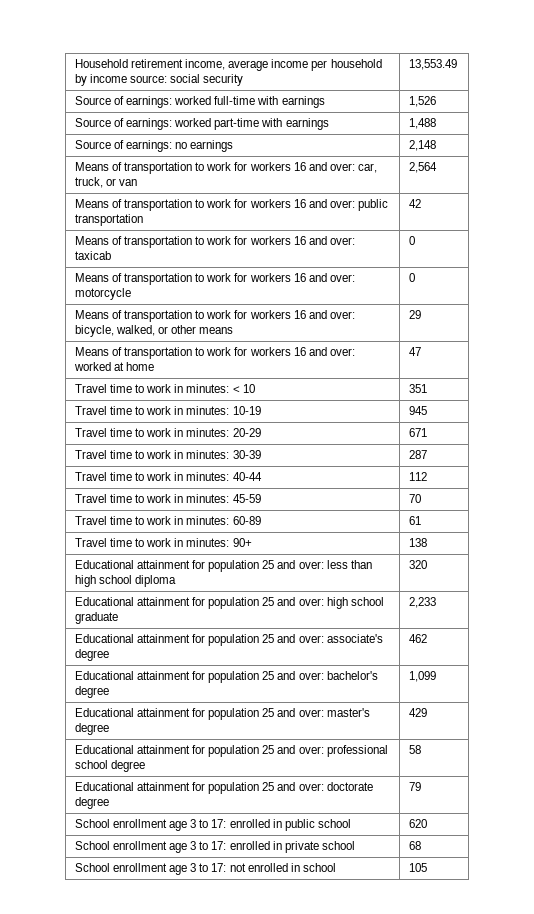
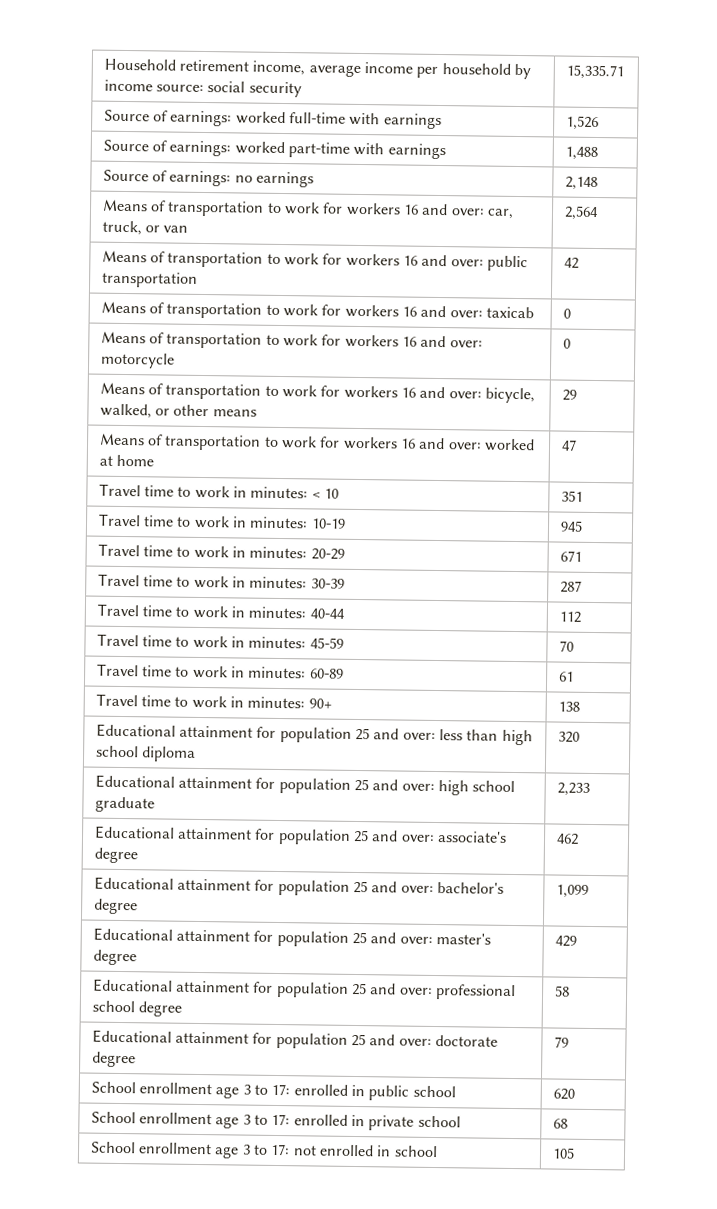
- Household retirement income, average income per household by income source: social security | 13,553.49
+ Household retirement income, average income per household by income source: social security | 15,335.71

